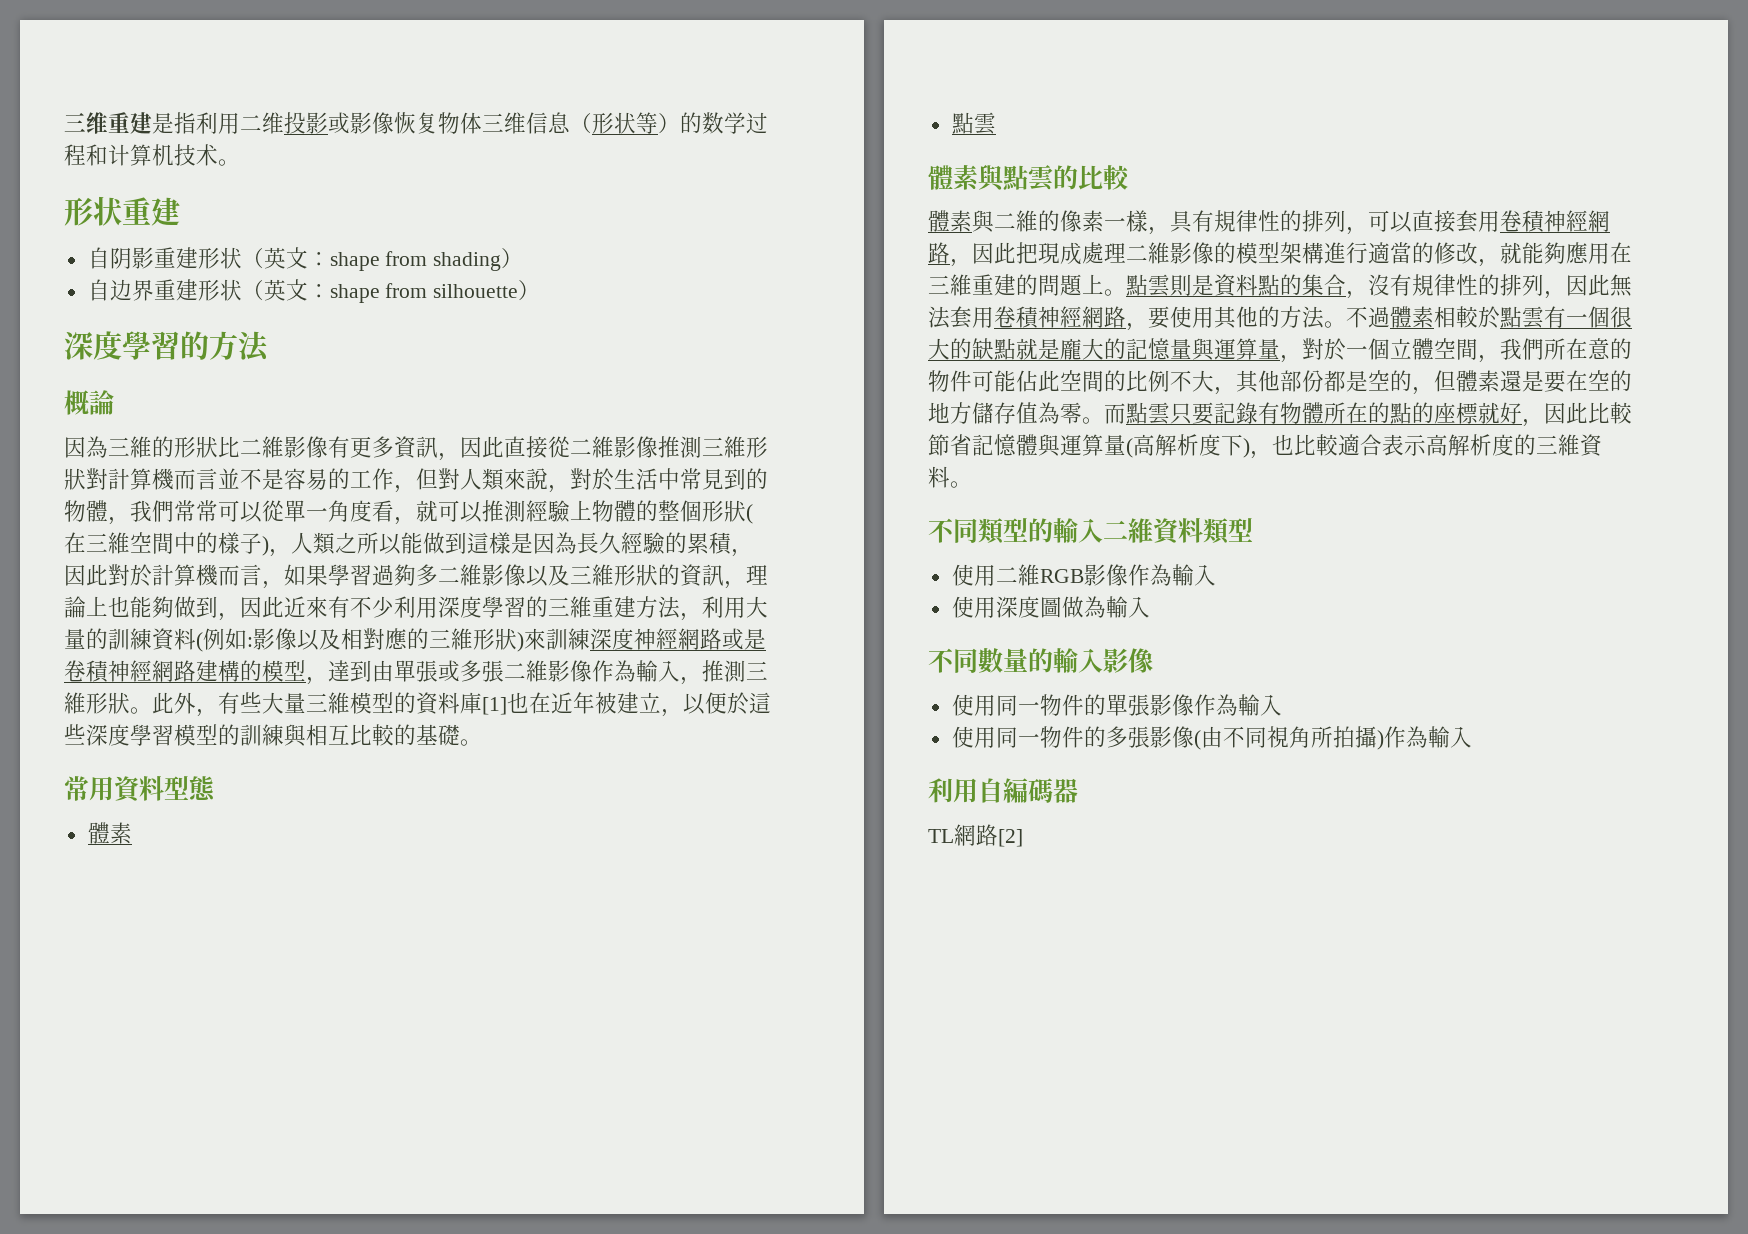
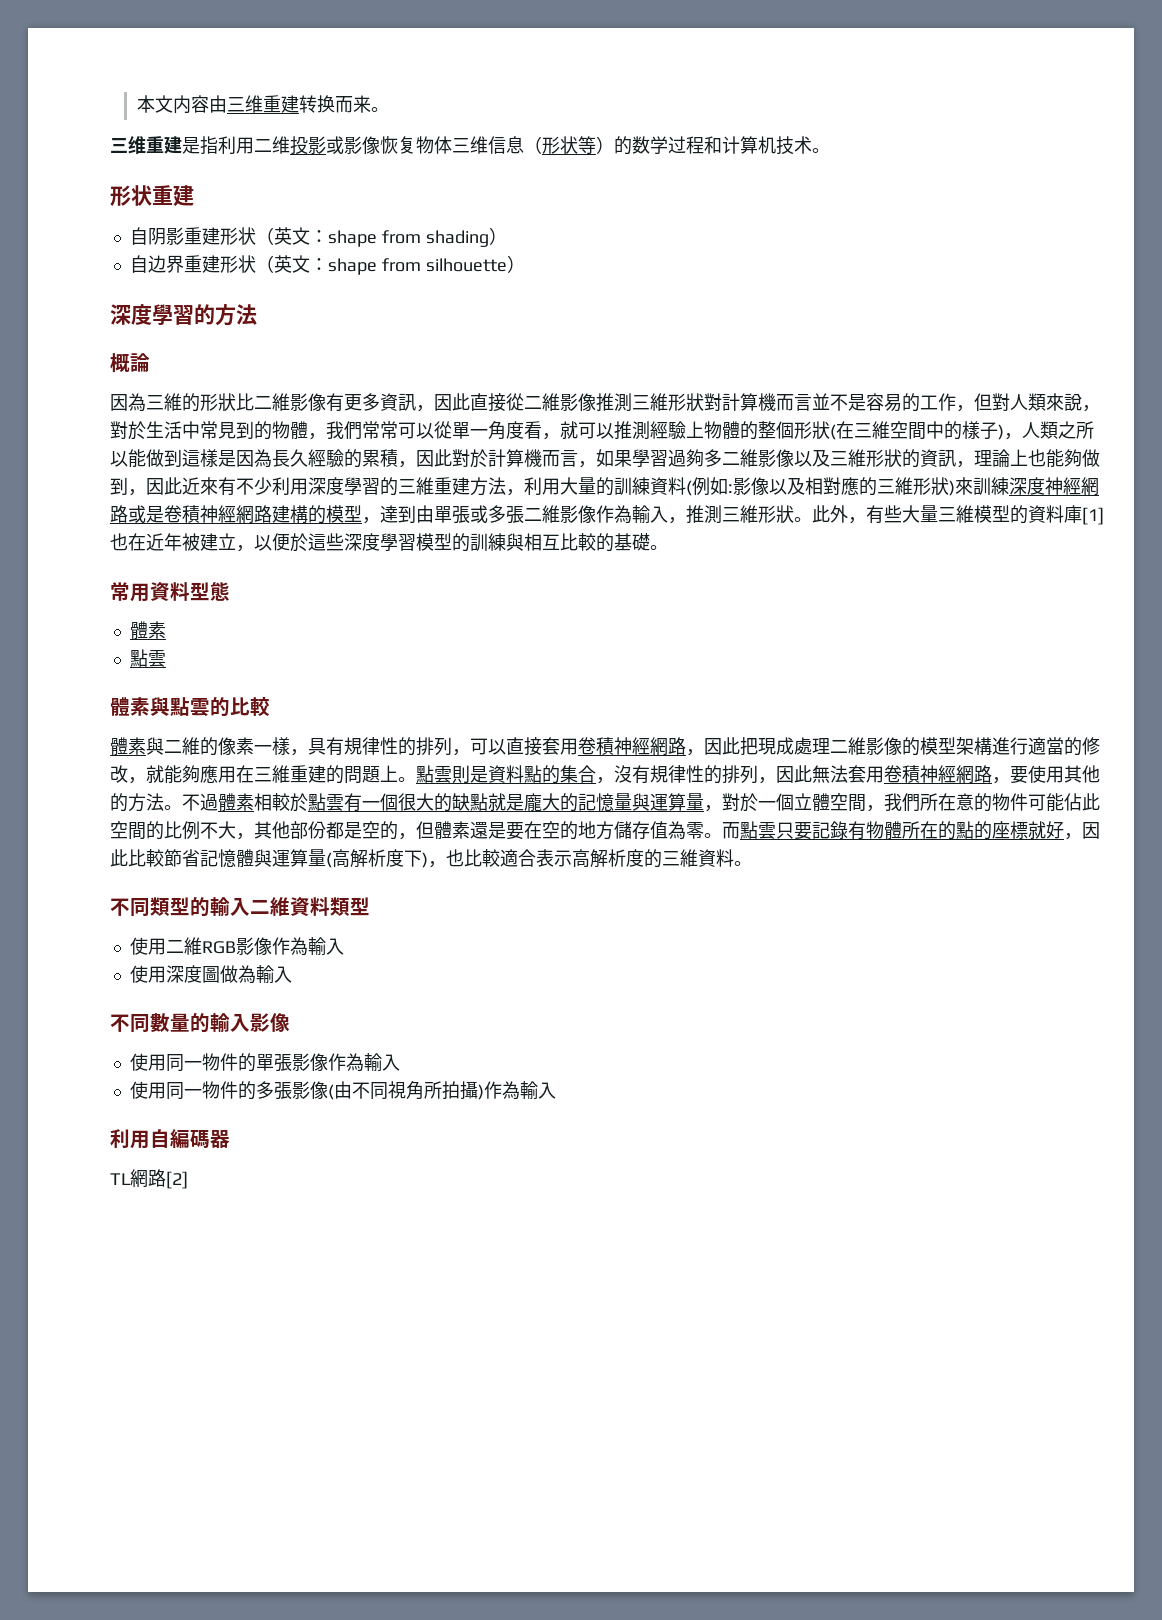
+ 本文内容由三维重建转换而来。

